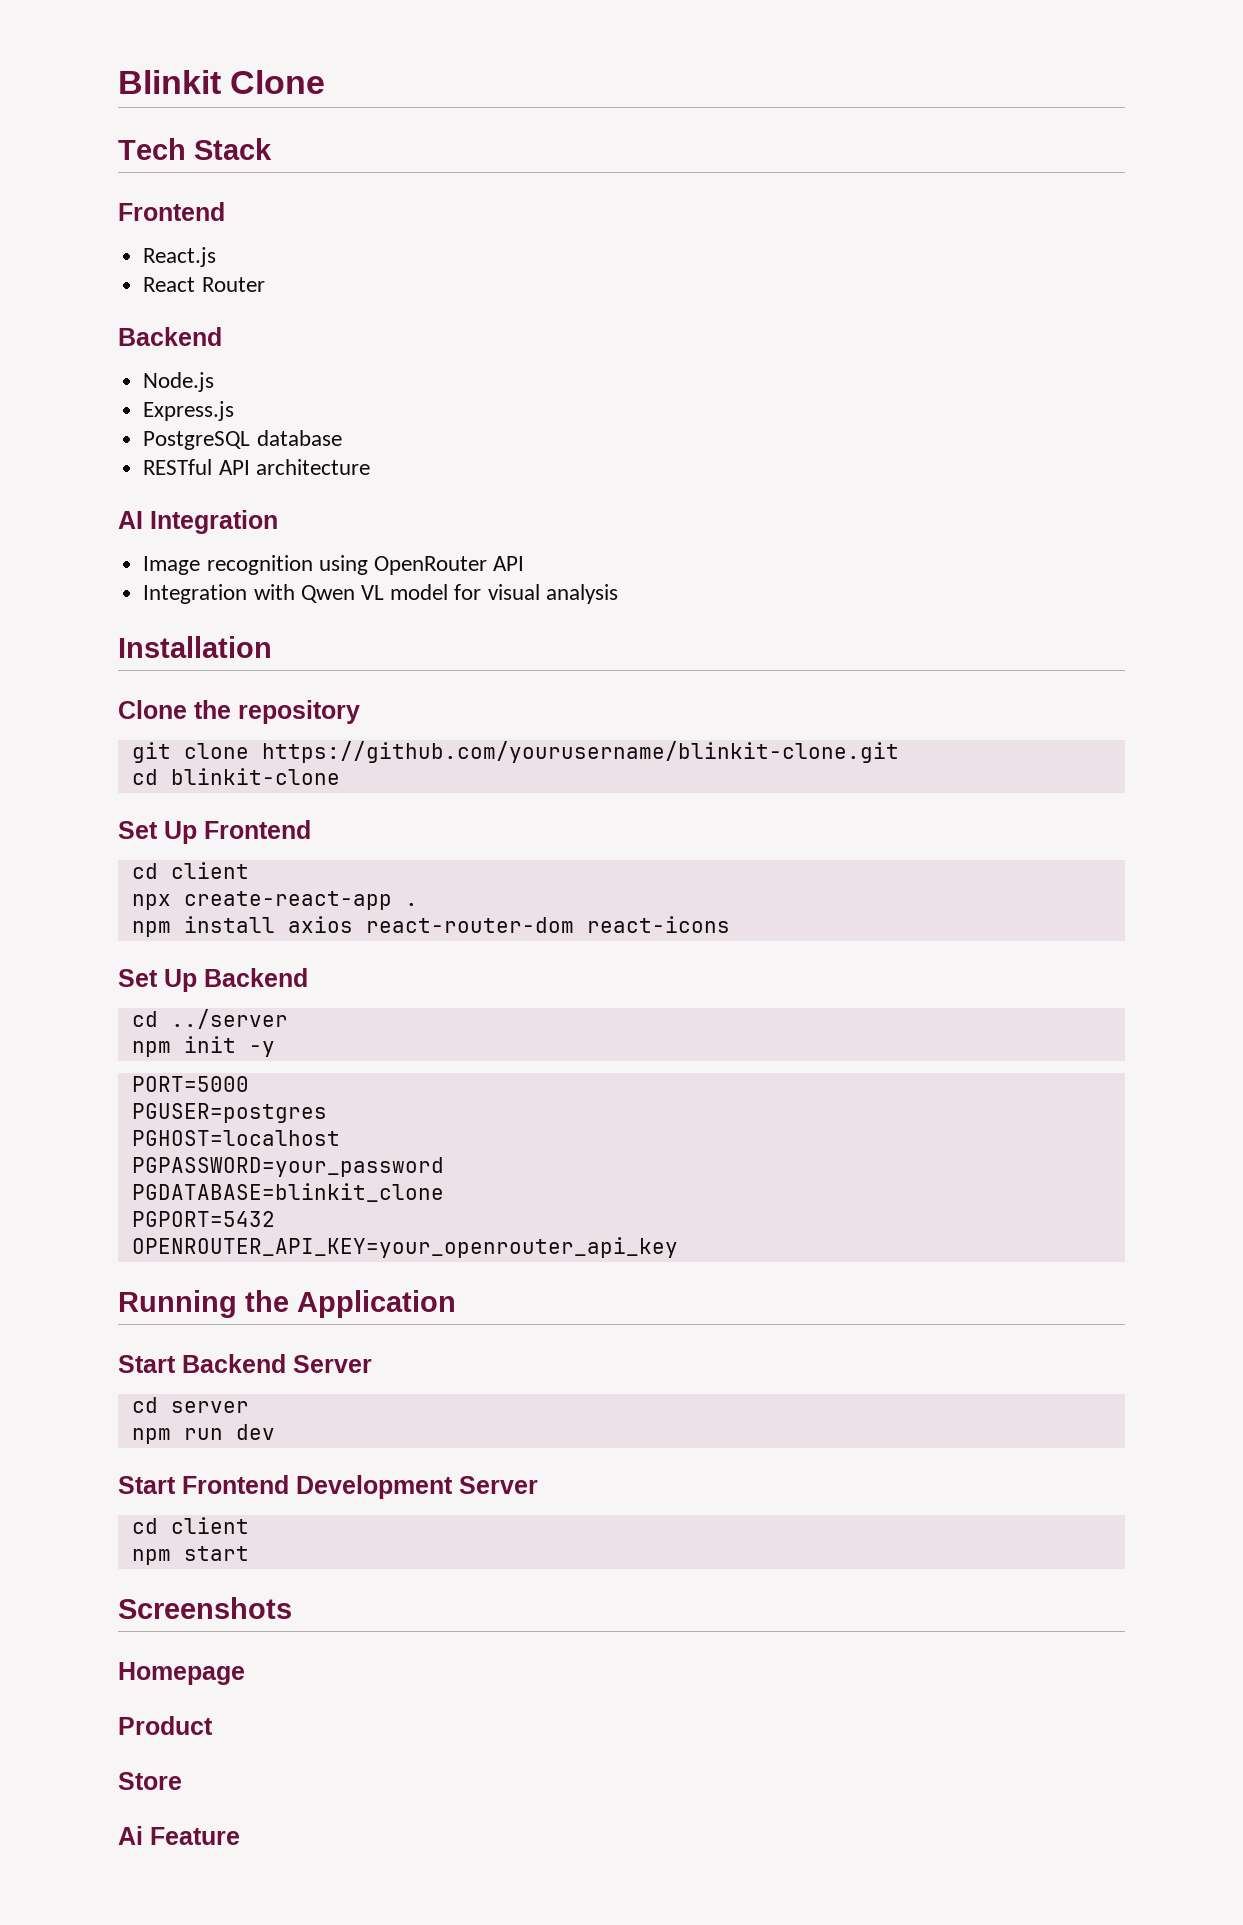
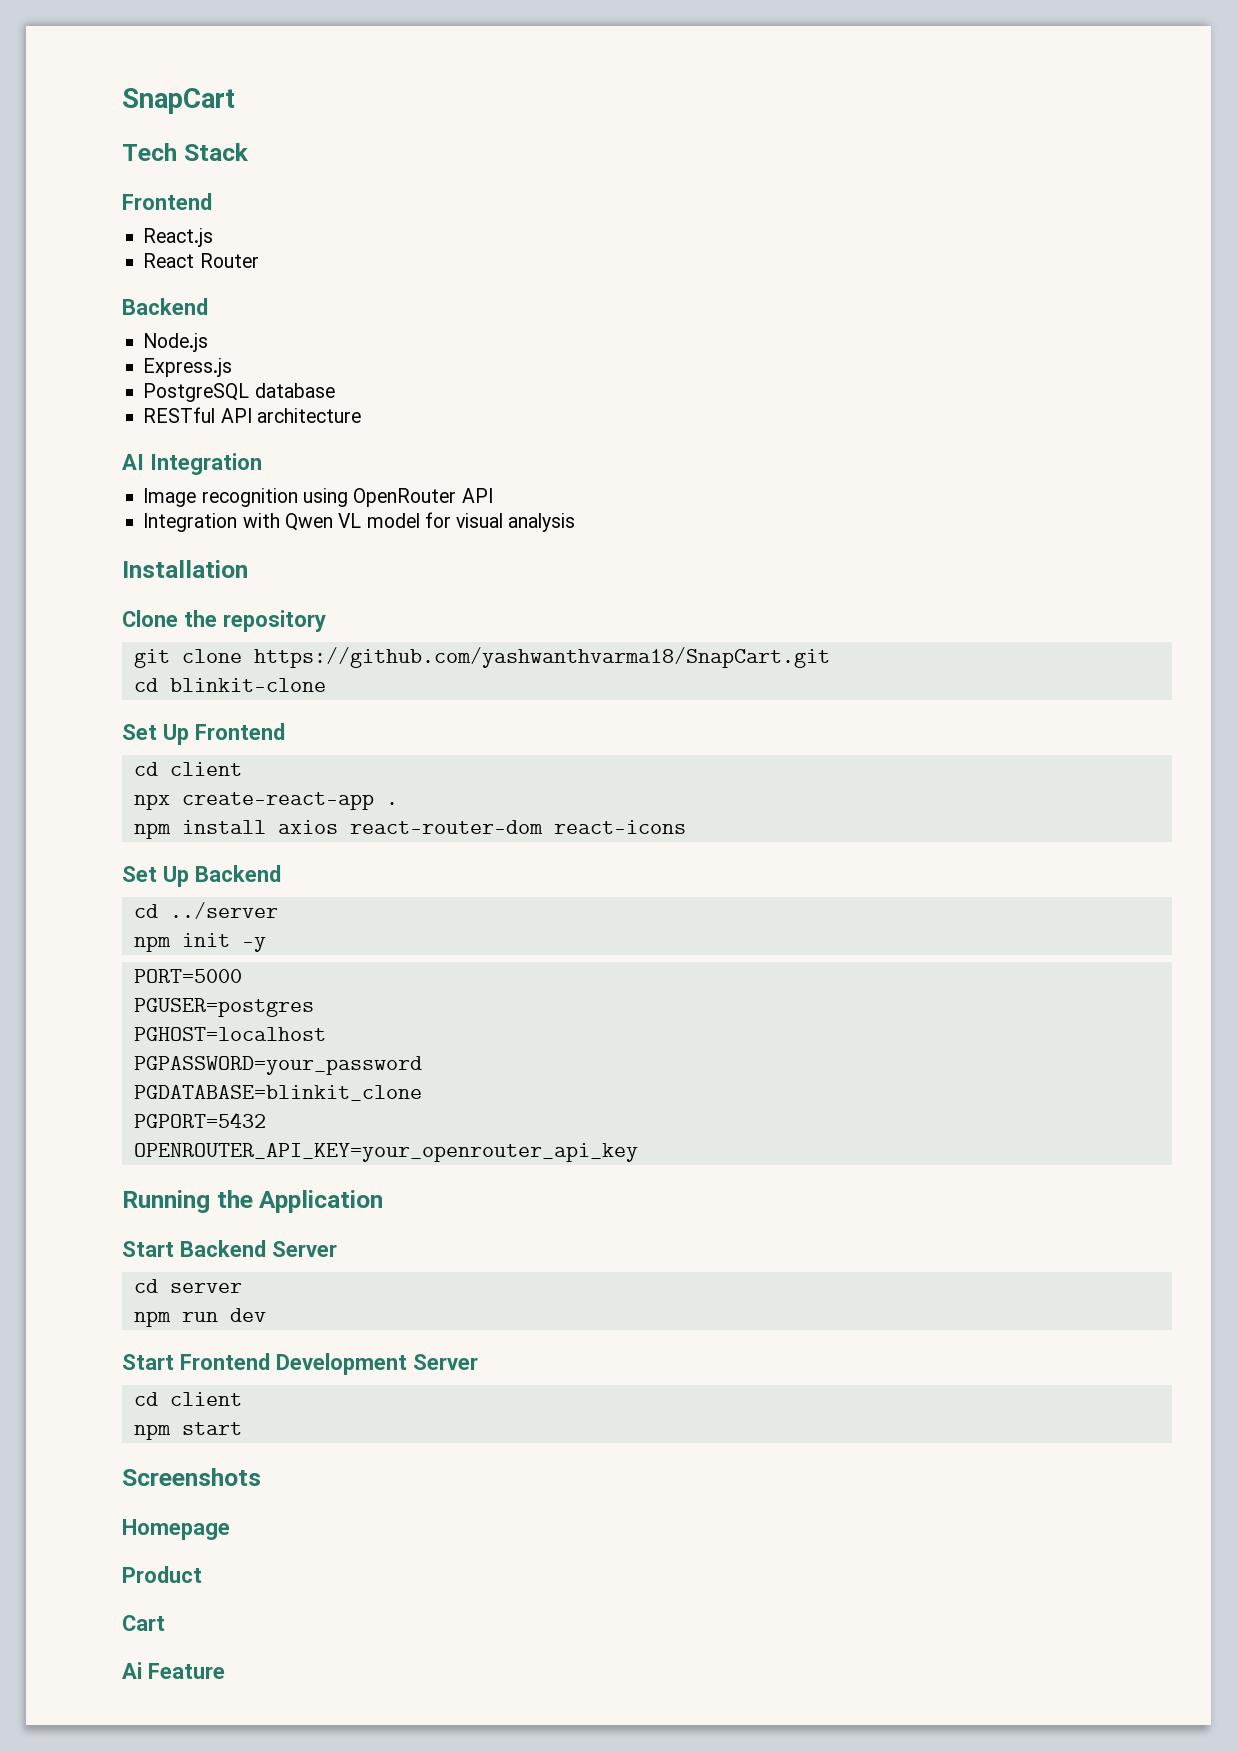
- Blinkit Clone
+ SnapCart
- git clone https://github.com/yourusername/blinkit-clone.git
+ git clone https://github.com/yashwanthvarma18/SnapCart.git
- Store
+ Cart

